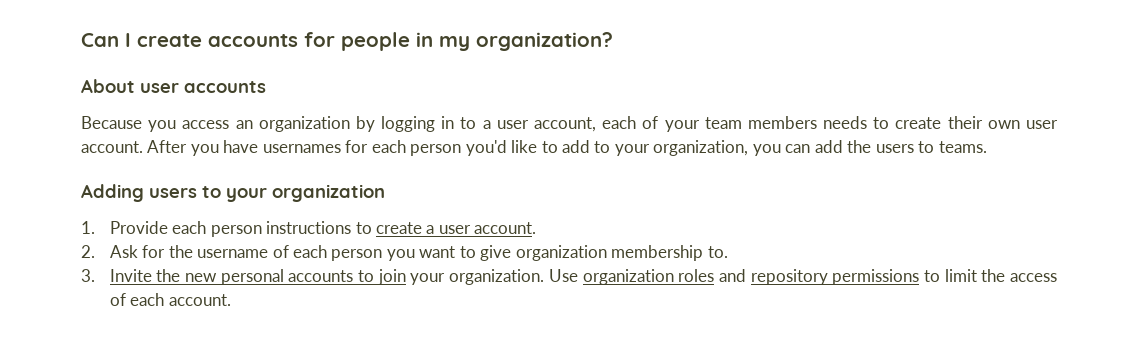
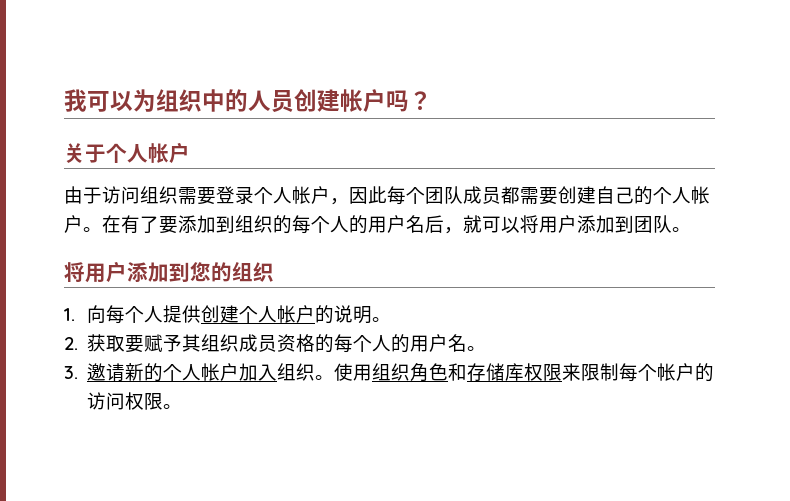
- Can I create accounts for people in my organization?
- About user accounts
- Because you access an organization by logging in to a user account, each of your team members needs to create their own user account. After you have usernames for each person you'd like to add to your organization, you can add the users to teams.
- Adding users to your organization
- 1. Provide each person instructions to create a user account.
- 2. Ask for the username of each person you want to give organization membership to.
- 3. Invite the new personal accounts to join your organization. Use organization roles and repository permissions to limit the access of each account.
+ 我可以为组织中的人员创建帐户吗？
+ 关于个人帐户
+ 由于访问组织需要登录个人帐户，因此每个团队成员都需要创建自己的个人帐户。在有了要添加到组织的每个人的用户名后，就可以将用户添加到团队。
+ 将用户添加到您的组织
+ 1.向每个人提供创建个人帐户的说明。
+ 2.获取要赋予其组织成员资格的每个人的用户名。
+ 3.邀请新的个人帐户加入组织。使用组织角色和存储库权限来限制每个帐户的访问权限。

